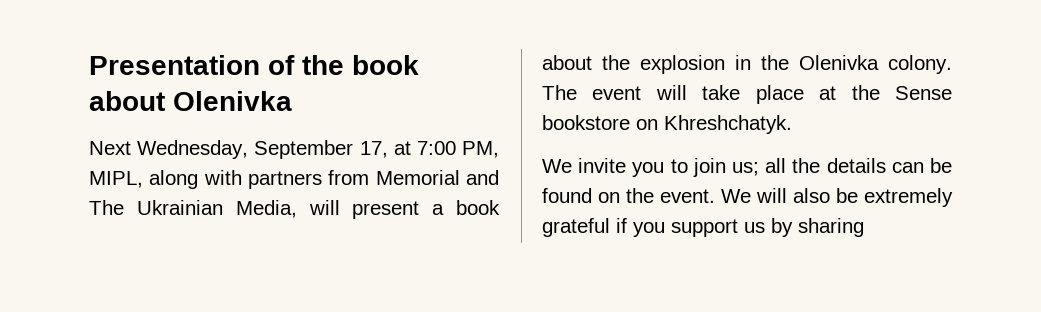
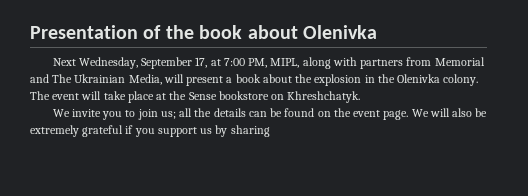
- We invite you to join us; all the details can be found on the event.
+ We invite you to join us; all the details can be found on the event page.

